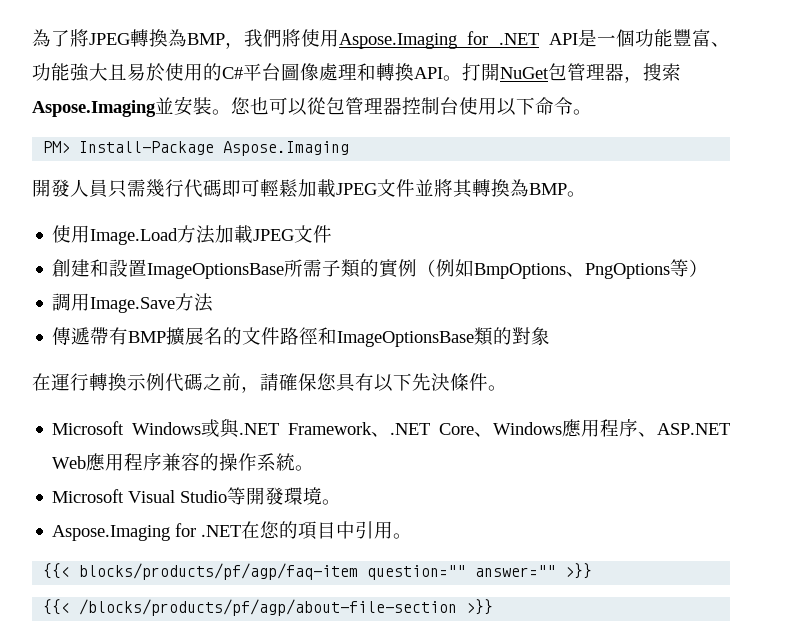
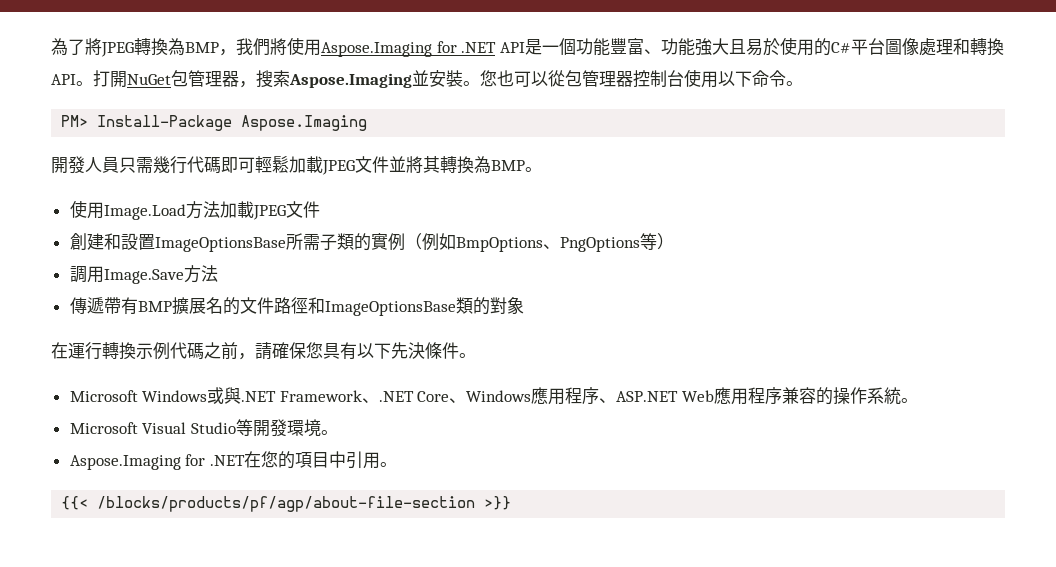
- {{< blocks/products/pf/agp/faq-item question="" answer="" >}}

